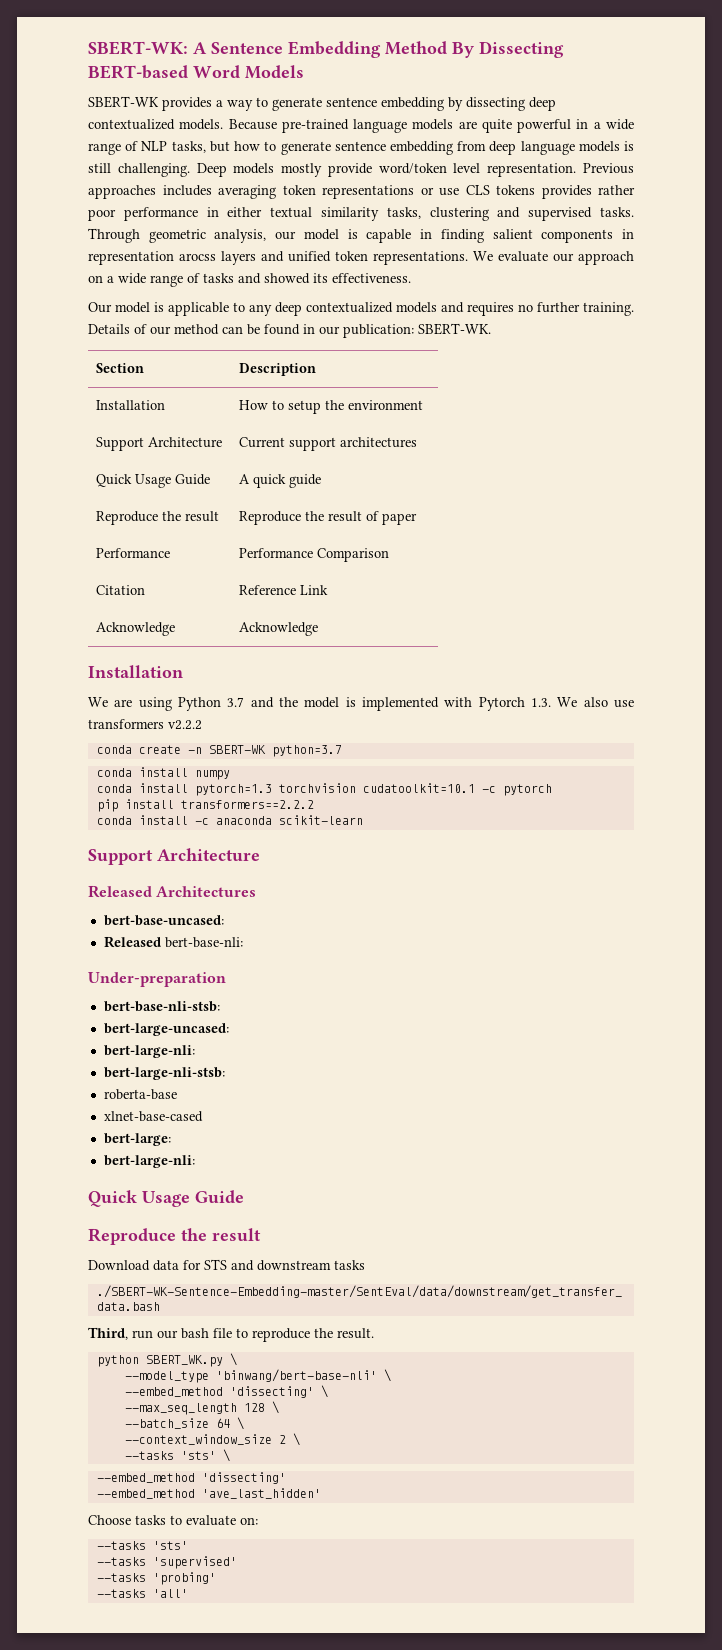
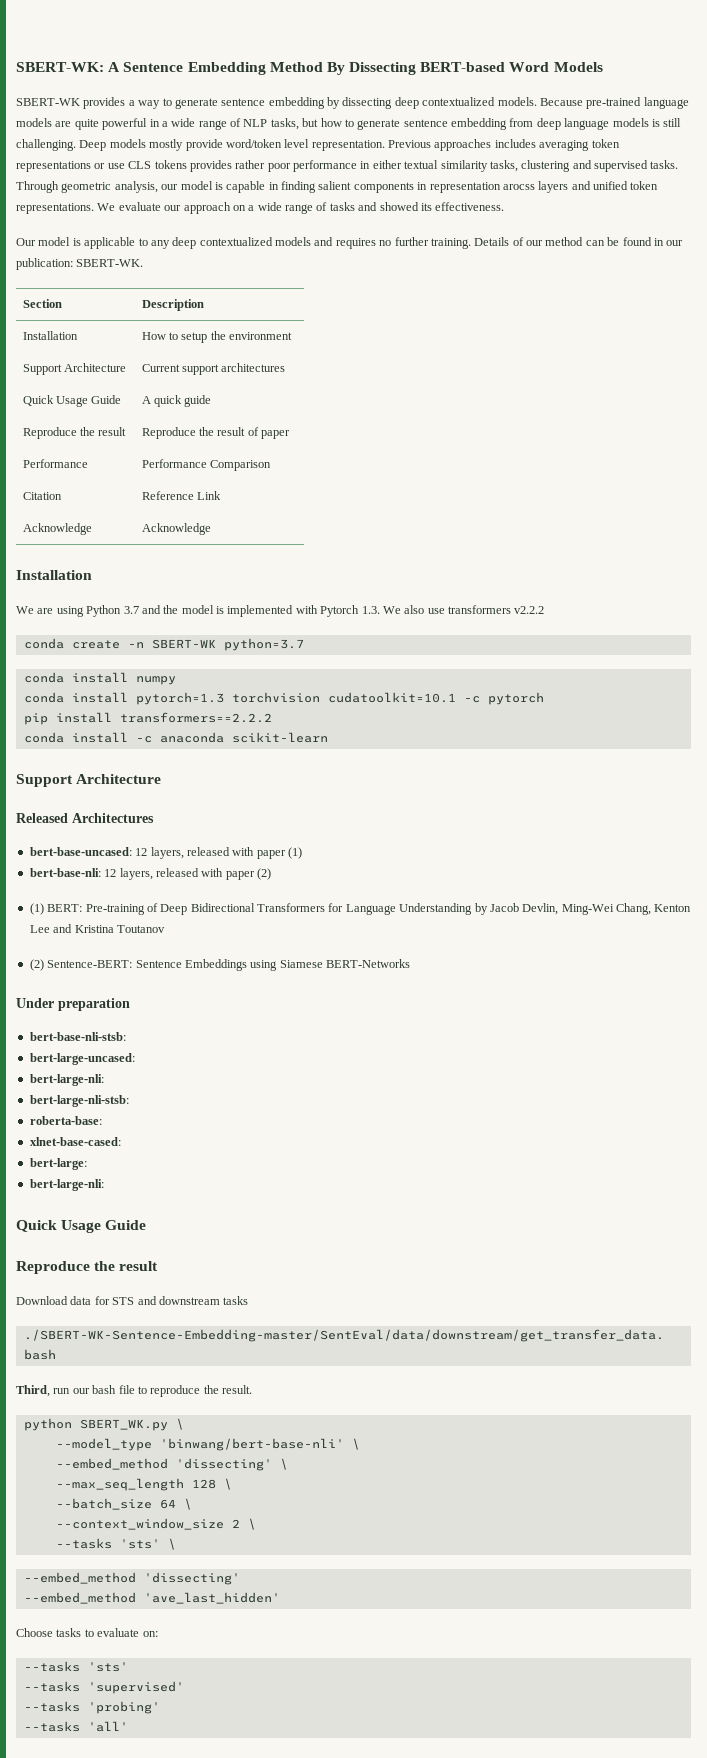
- bert-base-uncased:
- Released bert-base-nli:
- Under-preparation
+ bert-base-uncased: 12 layers, released with paper (1)
+ bert-base-nli: 12 layers, released with paper (2)
+ (1) BERT: Pre-training of Deep Bidirectional Transformers for Language Understanding by Jacob Devlin, Ming-Wei Chang, Kenton Lee and Kristina Toutanov
+ (2) Sentence-BERT: Sentence Embeddings using Siamese BERT-Networks
+ Under preparation
- roberta-base
- xlnet-base-cased
+ roberta-base:
+ xlnet-base-cased:

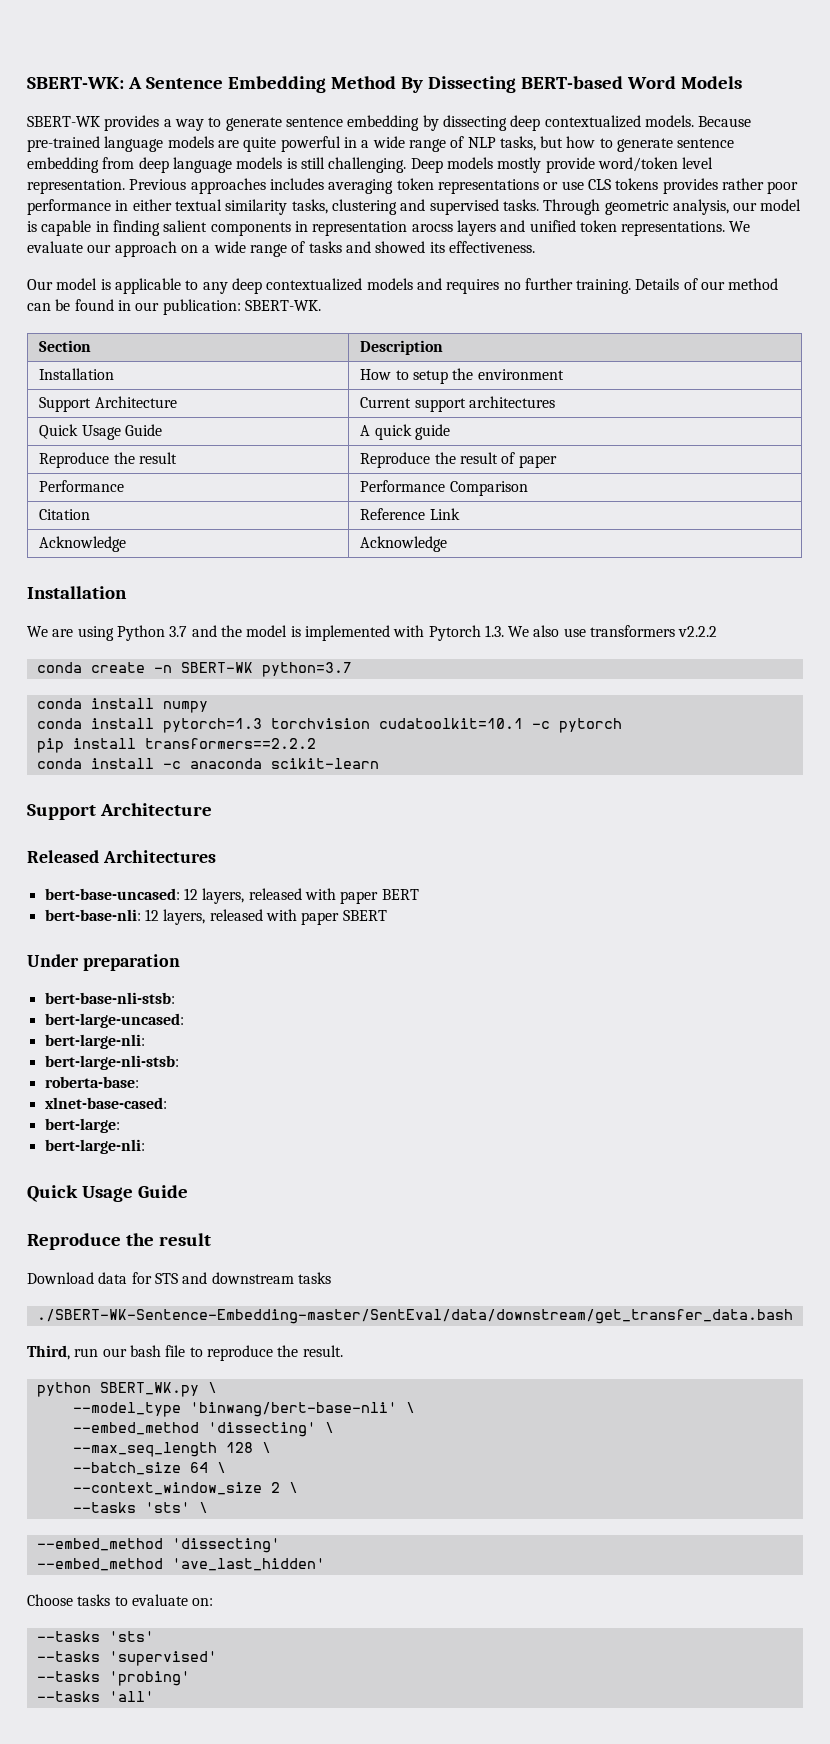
- bert-base-uncased: 12 layers, released with paper (1)
+ bert-base-uncased: 12 layers, released with paper BERT
- bert-base-nli: 12 layers, released with paper (2)
- (1) BERT: Pre-training of Deep Bidirectional Transformers for Language Understanding by Jacob Devlin, Ming-Wei Chang, Kenton Lee and Kristina Toutanov
- (2) Sentence-BERT: Sentence Embeddings using Siamese BERT-Networks
+ bert-base-nli: 12 layers, released with paper SBERT

